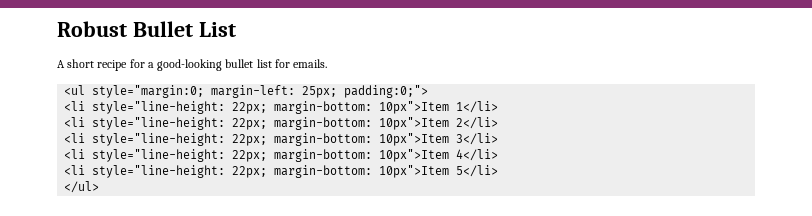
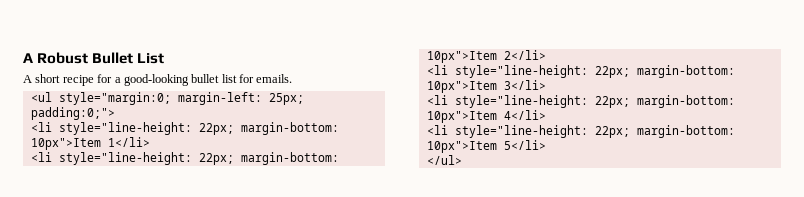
- Robust Bullet List
+ A Robust Bullet List

